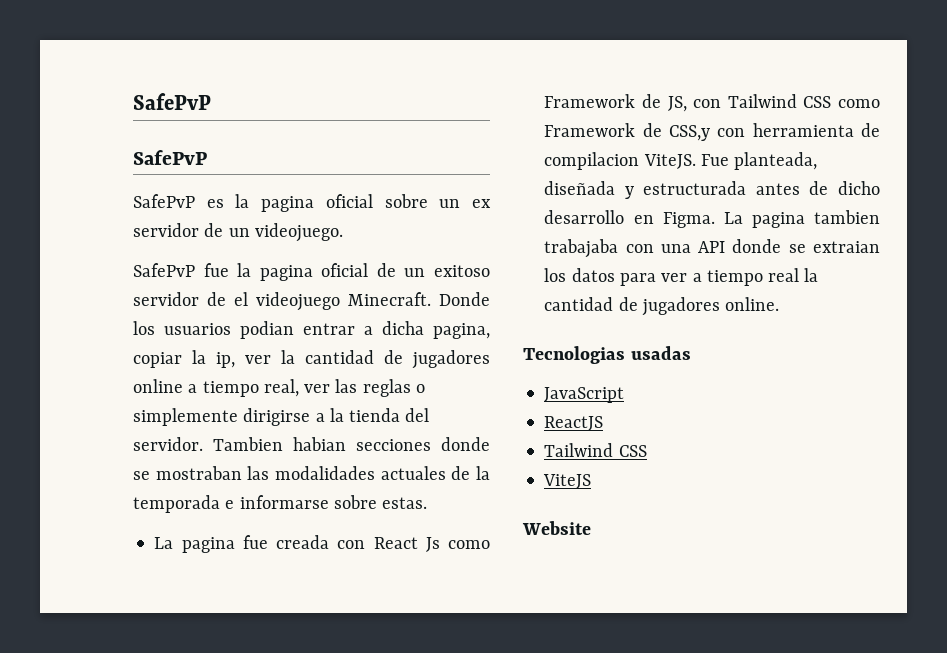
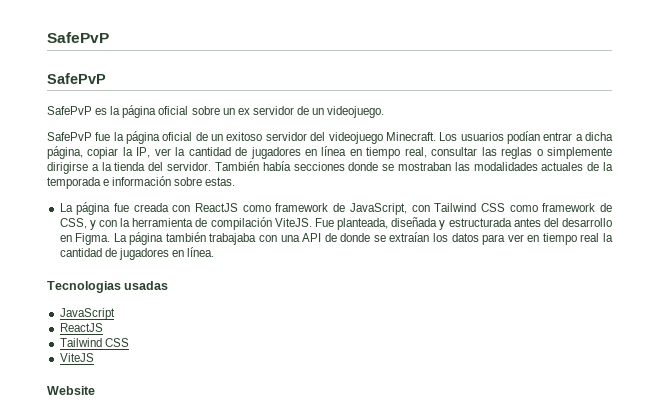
- SafePvP es la pagina oficial sobre un ex servidor de un videojuego.
+ SafePvP es la página oficial sobre un ex servidor de un videojuego.
- SafePvP fue la pagina oficial de un exitoso servidor de el videojuego Minecraft. Donde los usuarios podian entrar a dicha pagina, copiar la ip, ver la cantidad de jugadores online a tiempo real, ver las reglas o simplemente dirigirse a la tienda del servidor.
+ SafePvP fue la página oficial de un exitoso servidor del videojuego Minecraft. Los usuarios podían entrar a dicha página, copiar la IP, ver la cantidad de jugadores en línea en tiempo real, consultar las reglas o simplemente dirigirse a la tienda del servidor.
- Tambien habian secciones donde se mostraban las modalidades actuales de la temporada e informarse sobre estas.
+ También había secciones donde se mostraban las modalidades actuales de la temporada e información sobre estas.
- La pagina fue creada con React Js como Framework de JS, con Tailwind CSS como Framework de CSS,y con herramienta de compilacion ViteJS.
+ La página fue creada con ReactJS como framework de JavaScript, con Tailwind CSS como framework de CSS, y con la herramienta de compilación ViteJS.
- Fue planteada, diseñada y estructurada antes de dicho desarrollo en Figma.
+ Fue planteada, diseñada y estructurada antes del desarrollo en Figma.
- La pagina tambien trabajaba con una API donde se extraian los datos para ver a tiempo real la cantidad de jugadores online.
+ La página también trabajaba con una API de donde se extraían los datos para ver en tiempo real la cantidad de jugadores en línea.

